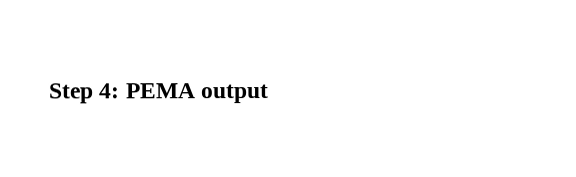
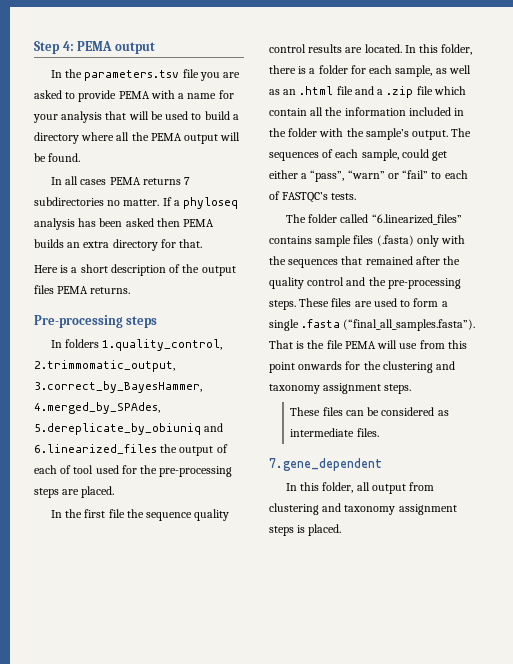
+ In the parameters.tsv file you are asked to provide PEMA with a name for your analysis that will be used to build a directory where all the PEMA output will be found.
+ In all cases PEMA returns 7 subdirectories no matter. If a phyloseq analysis has been asked then PEMA builds an extra directory for that.
+ Here is a short description of the output files PEMA returns.
+ Pre-processing steps
+ In folders 1.quality_control, 2.trimmomatic_output, 3.correct_by_BayesHammer, 4.merged_by_SPAdes, 5.dereplicate_by_obiuniq and 6.linearized_files the output of each of tool used for the pre-processing steps are placed.
+ In the first file the sequence quality control results are located. In this folder, there is a folder for each sample, as well as an .html file and a .zip file which contain all the information included in the folder with the sample’s output. The sequences of each sample, could get either a “pass”, “warn” or “fail” to each of FASTQC’s tests.
+ The folder called “6.linearized_files” contains sample files (.fasta) only with the sequences that remained after the quality control and the pre-processing steps. These files are used to form a single .fasta (“final_all_samples.fasta”). That is the file PEMA will use from this point onwards for the clustering and taxonomy assignment steps.
+ These files can be considered as intermediate files.
+ 7.gene_dependent
+ In this folder, all output from clustering and taxonomy assignment steps is placed.

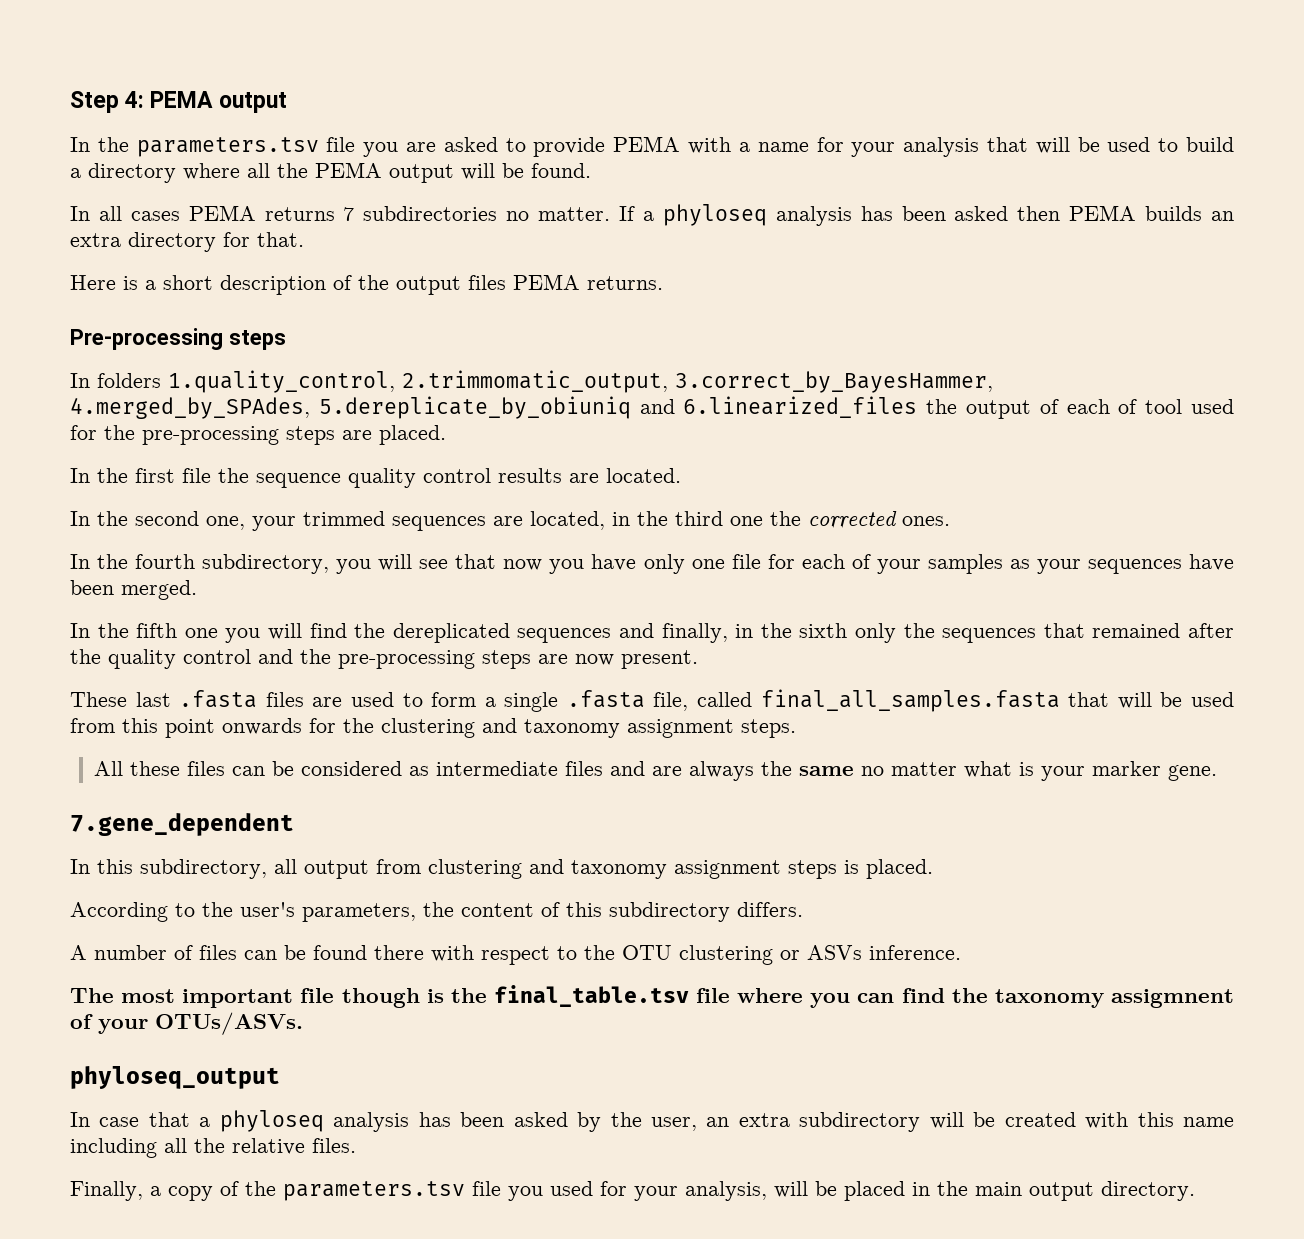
- In the first file the sequence quality control results are located. In this folder, there is a folder for each sample, as well as an .html file and a .zip file which contain all the information included in the folder with the sample’s output. The sequences of each sample, could get either a “pass”, “warn” or “fail” to each of FASTQC’s tests.
- The folder called “6.linearized_files” contains sample files (.fasta) only with the sequences that remained after the quality control and the pre-processing steps. These files are used to form a single .fasta (“final_all_samples.fasta”). That is the file PEMA will use from this point onwards for the clustering and taxonomy assignment steps.
+ In the first file the sequence quality control results are located.
+ In the second one, your trimmed sequences are located, in the third one the corrected ones.
+ In the fourth subdirectory, you will see that now you have only one file for each of your samples as your sequences have been merged.
+ In the fifth one you will find the dereplicated sequences and finally, in the sixth only the sequences that remained after the quality control and the pre-processing steps are now present.
+ These last .fasta files are used to form a single .fasta file, called final_all_samples.fasta that will be used from this point onwards for the clustering and taxonomy assignment steps.
- These files can be considered as intermediate files.
+ All these files can be considered as intermediate files and are always the same no matter what is your marker gene.
- In this folder, all output from clustering and taxonomy assignment steps is placed.
+ In this subdirectory, all output from clustering and taxonomy assignment steps is placed.
+ According to the user's parameters, the content of this subdirectory differs.
+ A number of files can be found there with respect to the OTU clustering or ASVs inference.
+ The most important file though is the final_table.tsv file where you can find the taxonomy assigmnent of your OTUs/ASVs.
+ phyloseq_output
+ In case that a phyloseq analysis has been asked by the user, an extra subdirectory will be created with this name including all the relative files.
+ Finally, a copy of the parameters.tsv file you used for your analysis, will be placed in the main output directory.

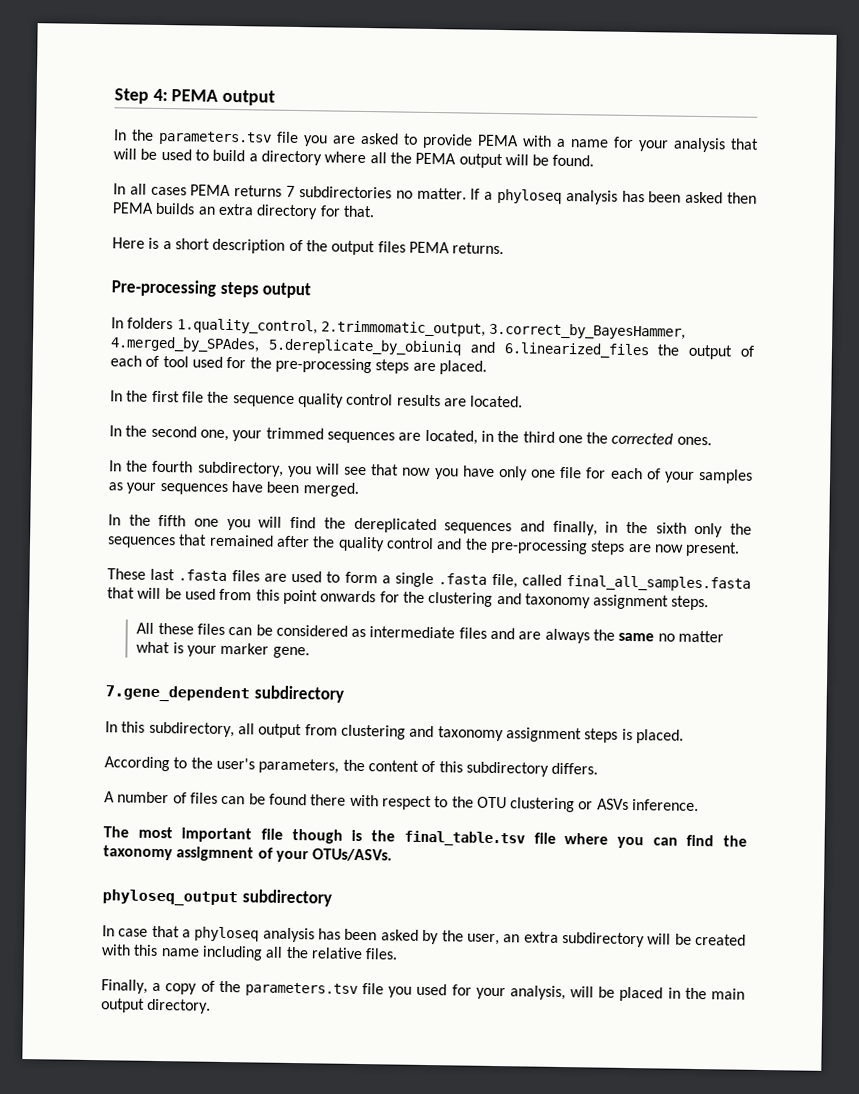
- Pre-processing steps
+ Pre-processing steps output
- 7.gene_dependent
+ 7.gene_dependent subdirectory
- phyloseq_output
+ phyloseq_output subdirectory

